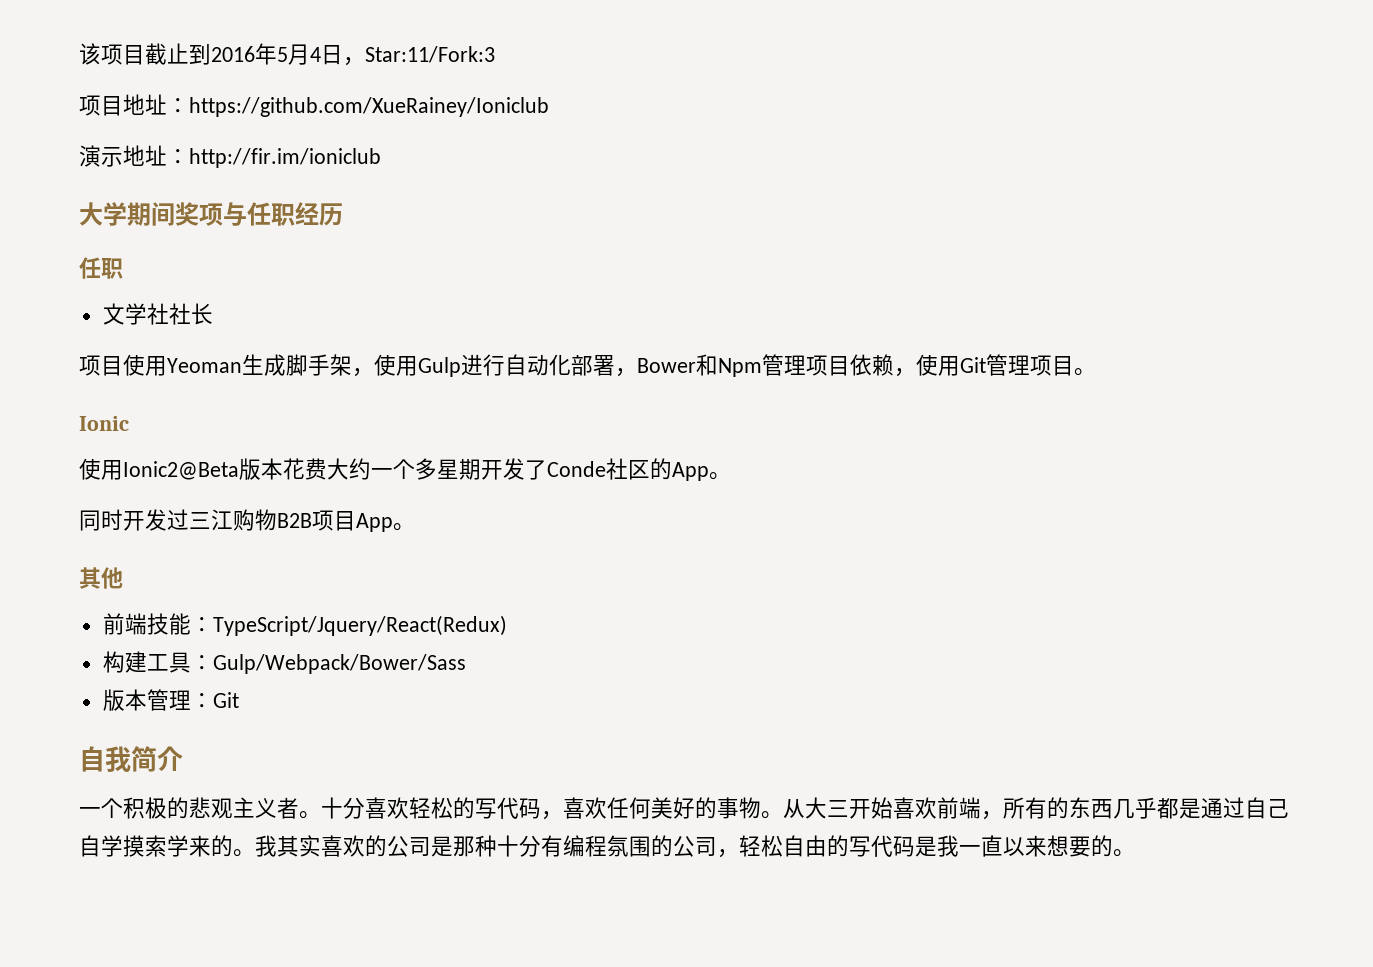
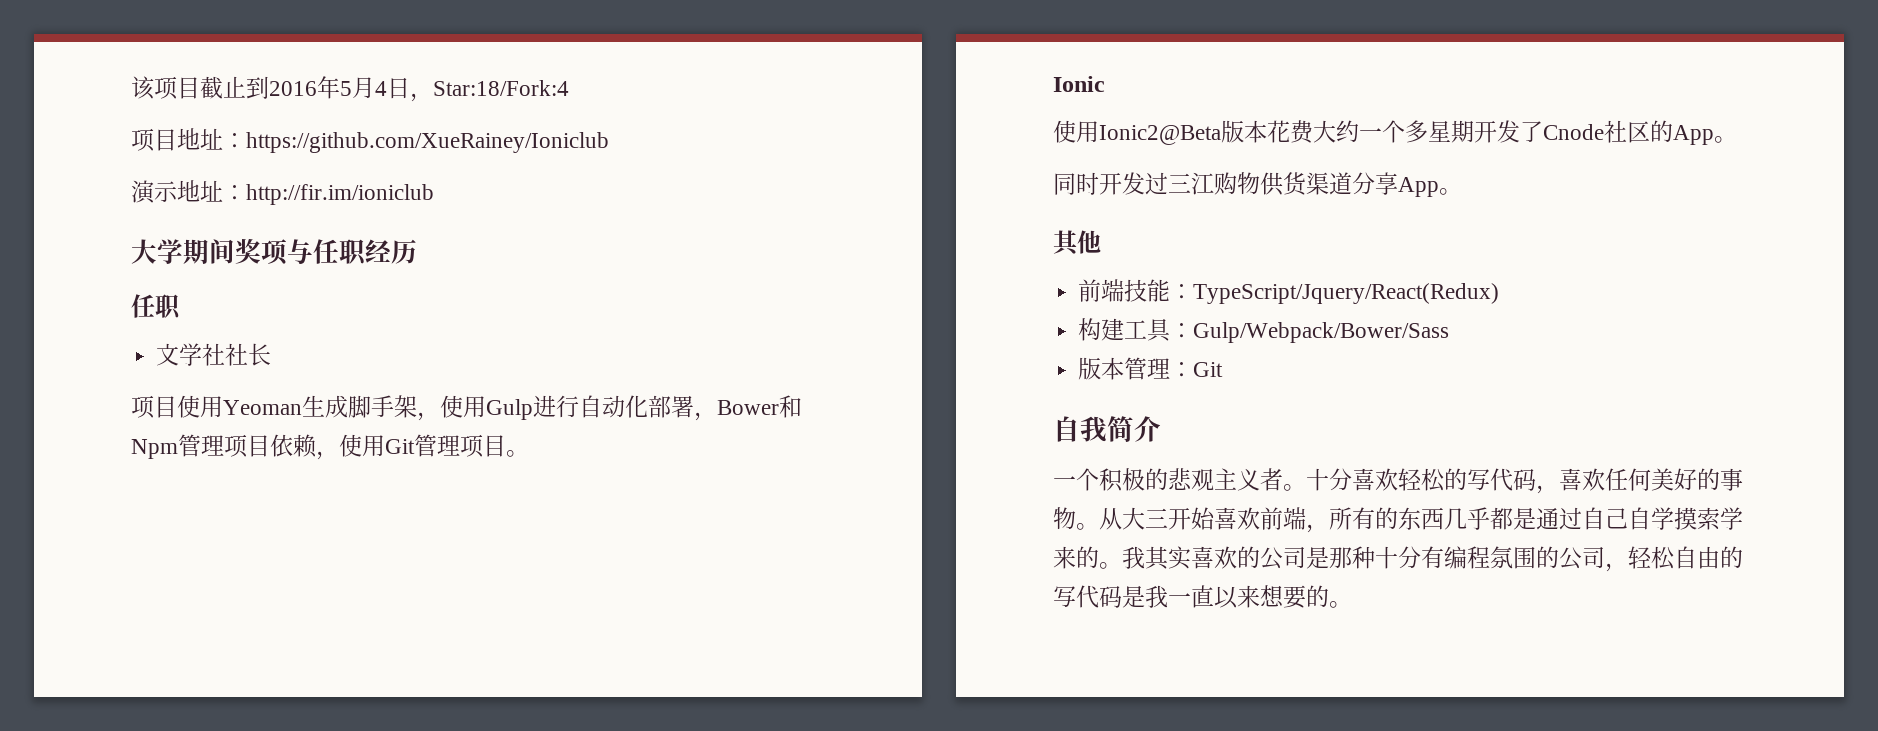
- 该项目截止到2016年5月4日，Star:11/Fork:3
+ 该项目截止到2016年5月4日，Star:18/Fork:4
- 使用Ionic2@Beta版本花费大约一个多星期开发了Conde社区的App。
+ 使用Ionic2@Beta版本花费大约一个多星期开发了Cnode社区的App。
- 同时开发过三江购物B2B项目App。
+ 同时开发过三江购物供货渠道分享App。

